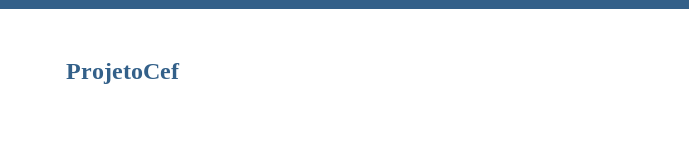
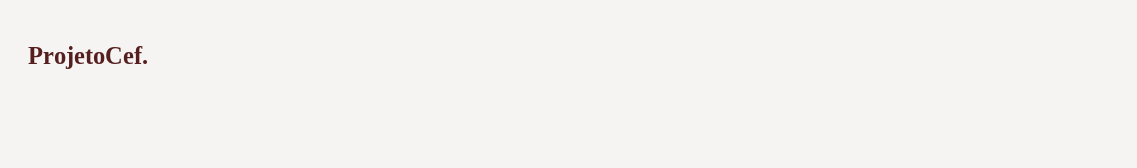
- ProjetoCef
+ ProjetoCef.

